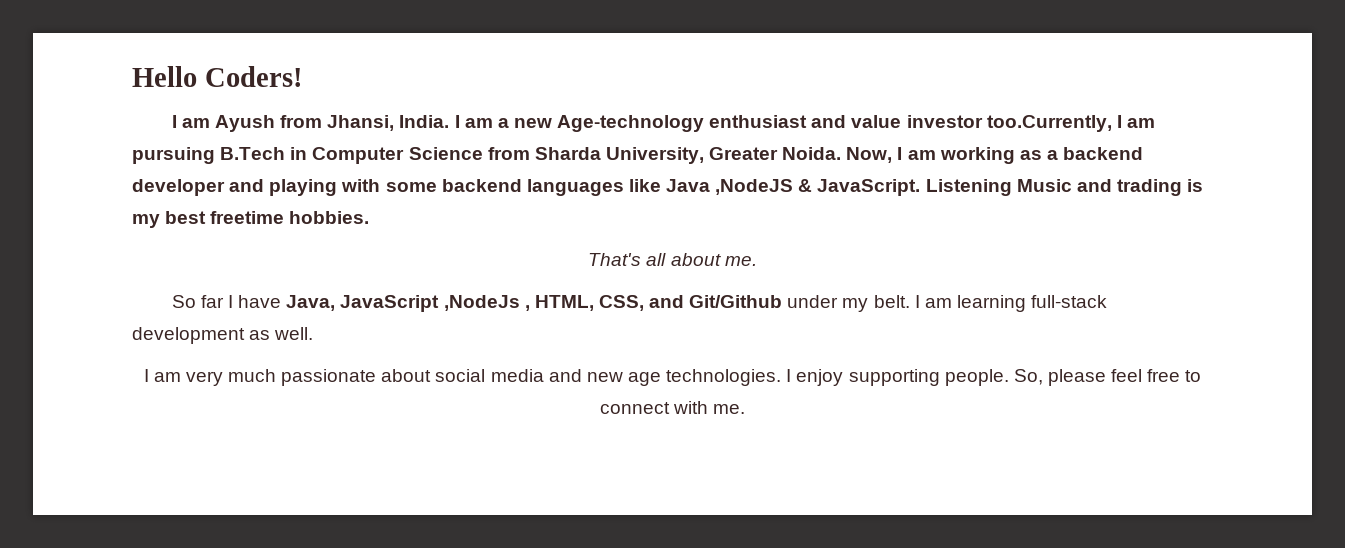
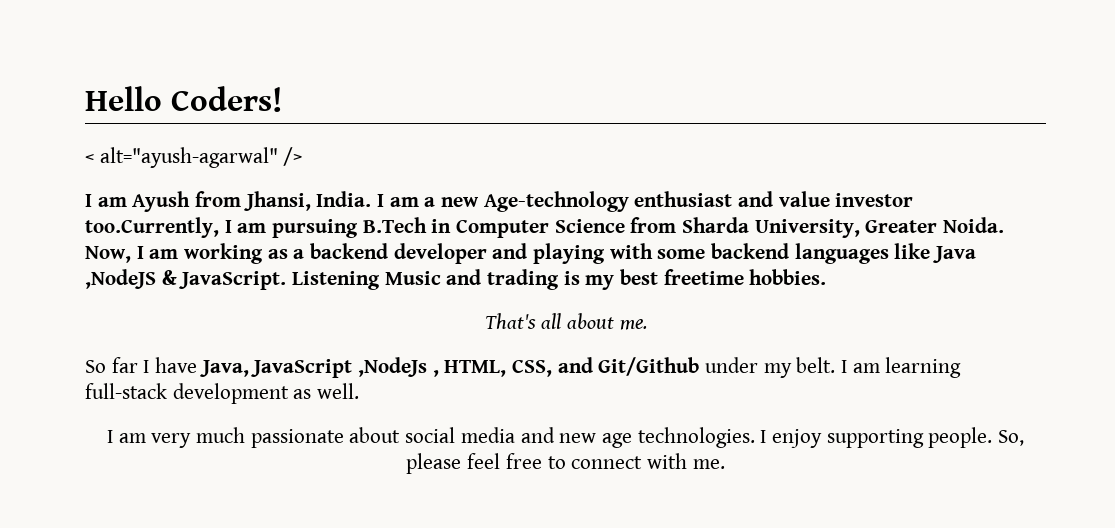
+ < alt="ayush-agarwal" />

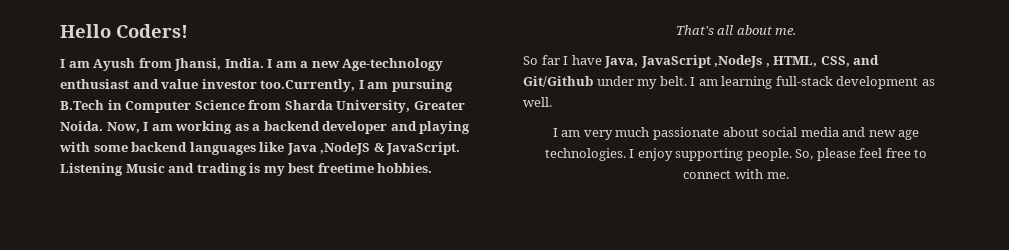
- < alt="ayush-agarwal" />

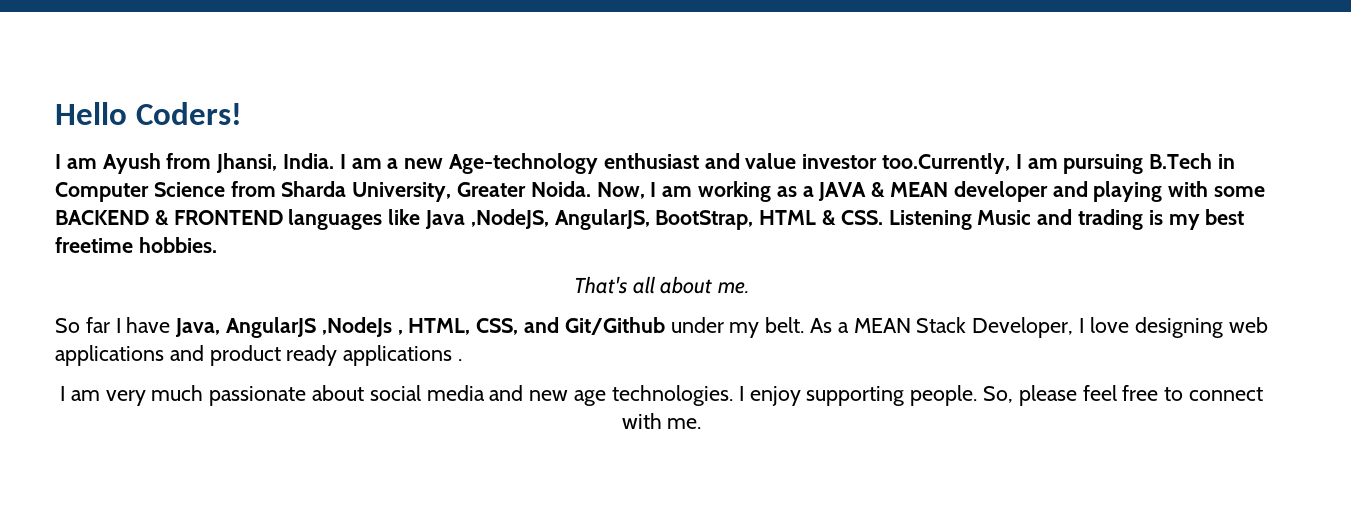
- Now, I am working as a backend developer and playing with some backend languages like Java ,NodeJS & JavaScript. Listening Music and trading is my best freetime hobbies.
+ Now, I am working as a JAVA & MEAN developer and playing with some BACKEND & FRONTEND languages like Java ,NodeJS, AngularJS, BootStrap, HTML & CSS. Listening Music and trading is my best freetime hobbies.
- So far I have Java, JavaScript ,NodeJs , HTML, CSS, and Git/Github under my belt.
+ So far I have Java, AngularJS ,NodeJs , HTML, CSS, and Git/Github under my belt.
- I am learning full-stack development as well.
+ As a MEAN Stack Developer, I love designing web applications and product ready applications .

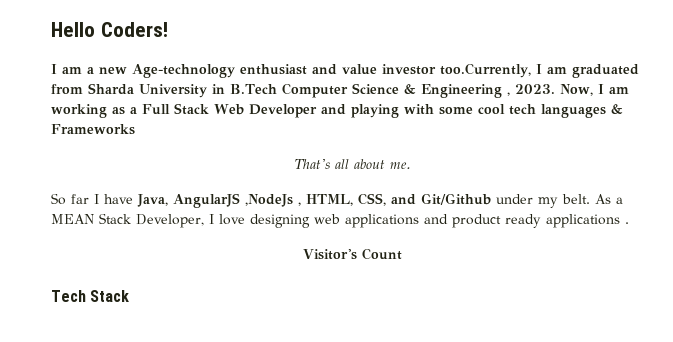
- I am Ayush from Jhansi, India. I am a new Age-technology enthusiast and value investor too.Currently, I am pursuing B.Tech in Computer Science from Sharda University, Greater Noida.
+ I am a new Age-technology enthusiast and value investor too.Currently, I am graduated from Sharda University in B.Tech Computer Science & Engineering , 2023.
- Now, I am working as a JAVA & MEAN developer and playing with some BACKEND & FRONTEND languages like Java ,NodeJS, AngularJS, BootStrap, HTML & CSS. Listening Music and trading is my best freetime hobbies.
+ Now, I am working as a Full Stack Web Developer and playing with some cool tech languages & Frameworks
- I am very much passionate about social media and new age technologies. I enjoy supporting people. So, please feel free to connect with me.
+ Visitor's Count
+ Tech Stack

